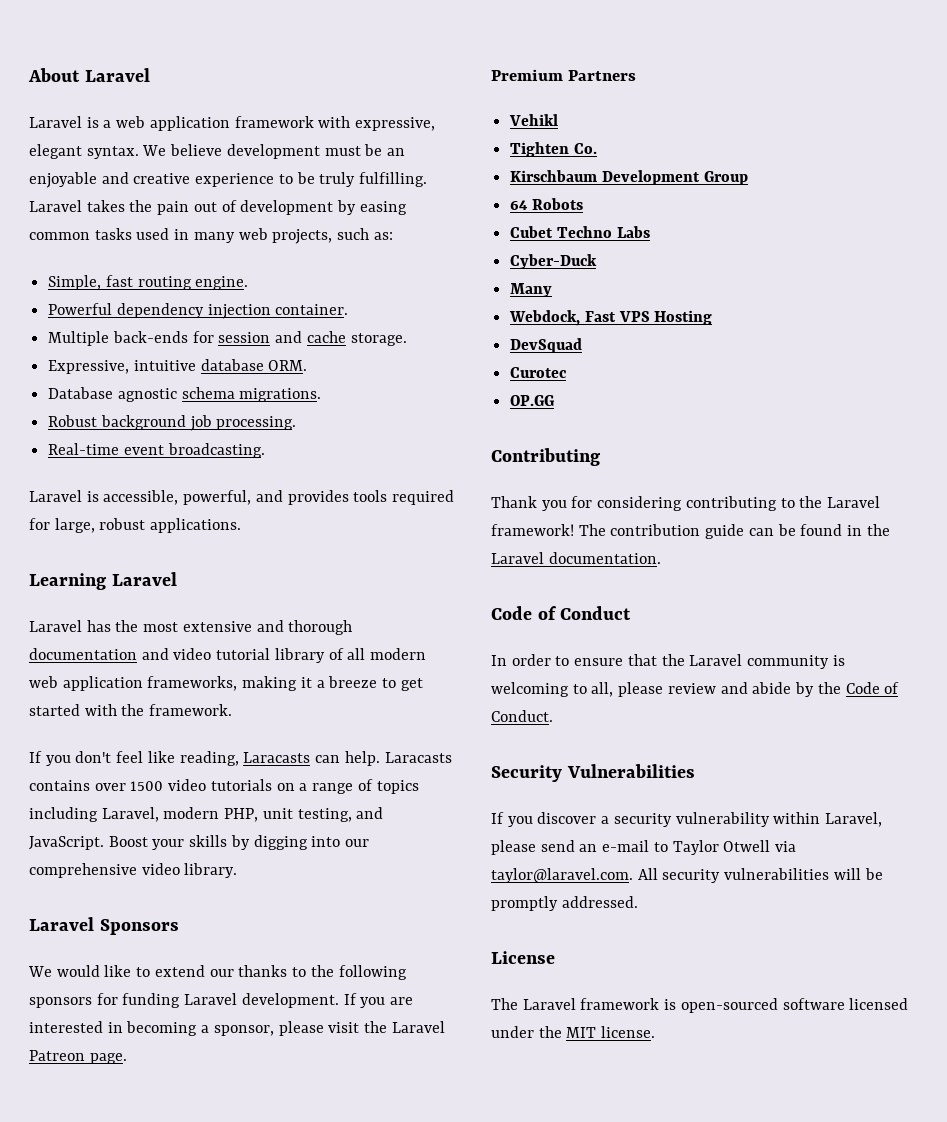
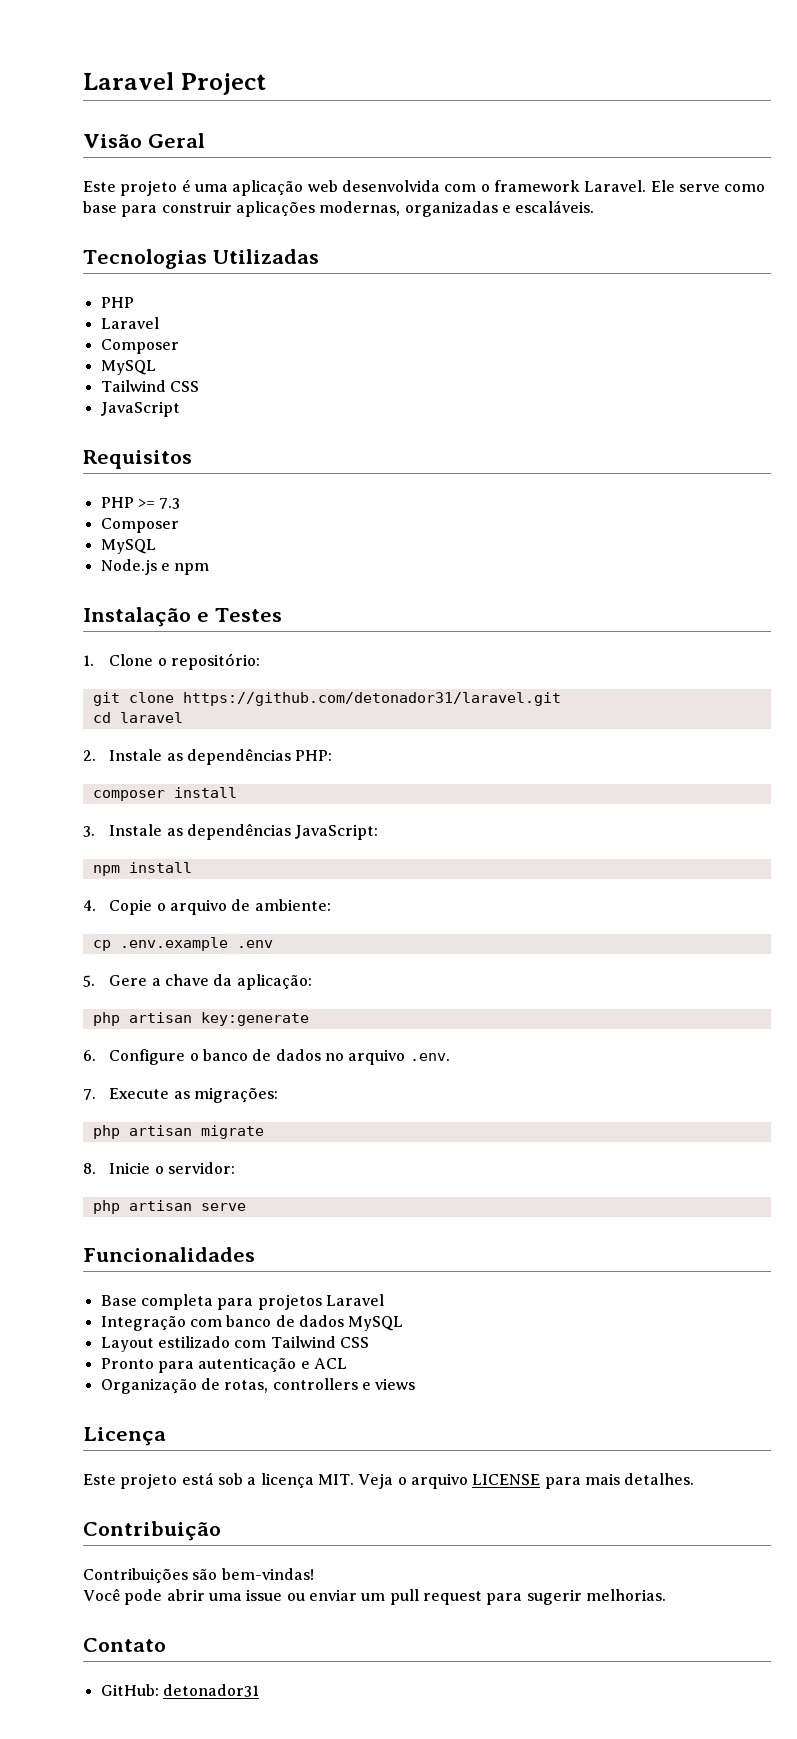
- About Laravel
- Laravel is a web application framework with expressive, elegant syntax. We believe development must be an enjoyable and creative experience to be truly fulfilling. Laravel takes the pain out of development by easing common tasks used in many web projects, such as:
- Simple, fast routing engine.
- Powerful dependency injection container.
- Multiple back-ends for session and cache storage.
- Expressive, intuitive database ORM.
- Database agnostic schema migrations.
- Robust background job processing.
- Real-time event broadcasting.
- Laravel is accessible, powerful, and provides tools required for large, robust applications.
- Learning Laravel
- Laravel has the most extensive and thorough documentation and video tutorial library of all modern web application frameworks, making it a breeze to get started with the framework.
- If you don't feel like reading, Laracasts can help. Laracasts contains over 1500 video tutorials on a range of topics including Laravel, modern PHP, unit testing, and JavaScript. Boost your skills by digging into our comprehensive video library.
- Laravel Sponsors
- We would like to extend our thanks to the following sponsors for funding Laravel development. If you are interested in becoming a sponsor, please visit the Laravel Patreon page.
- Premium Partners
- Vehikl
- Tighten Co.
- Kirschbaum Development Group
- 64 Robots
- Cubet Techno Labs
- Cyber-Duck
- Many
- Webdock, Fast VPS Hosting
- DevSquad
- Curotec
- OP.GG
- Contributing
- Thank you for considering contributing to the Laravel framework! The contribution guide can be found in the Laravel documentation.
- Code of Conduct
- In order to ensure that the Laravel community is welcoming to all, please review and abide by the Code of Conduct.
- Security Vulnerabilities
- If you discover a security vulnerability within Laravel, please send an e-mail to Taylor Otwell via taylor@laravel.com. All security vulnerabilities will be promptly addressed.
- License
- The Laravel framework is open-sourced software licensed under the MIT license.
+ Laravel Project
+ Visão Geral
+ Este projeto é uma aplicação web desenvolvida com o framework Laravel. Ele serve como base para construir aplicações modernas, organizadas e escaláveis.
+ Tecnologias Utilizadas
+ PHP
+ Laravel
+ Composer
+ MySQL
+ Tailwind CSS
+ JavaScript
+ Requisitos
+ PHP >= 7.3
+ Composer
+ MySQL
+ Node.js e npm
+ Instalação e Testes
+ 1. Clone o repositório:
+ git clone https://github.com/detonador31/laravel.git
+ cd laravel
+ 2. Instale as dependências PHP:
+ composer install
+ 3. Instale as dependências JavaScript:
+ npm install
+ 4. Copie o arquivo de ambiente:
+ cp .env.example .env
+ 5. Gere a chave da aplicação:
+ php artisan key:generate
+ 6. Configure o banco de dados no arquivo .env.
+ 7. Execute as migrações:
+ php artisan migrate
+ 8. Inicie o servidor:
+ php artisan serve
+ Funcionalidades
+ Base completa para projetos Laravel
+ Integração com banco de dados MySQL
+ Layout estilizado com Tailwind CSS
+ Pronto para autenticação e ACL
+ Organização de rotas, controllers e views
+ Licença
+ Este projeto está sob a licença MIT. Veja o arquivo LICENSE para mais detalhes.
+ Contribuição
+ Contribuições são bem-vindas!
+ Você pode abrir uma issue ou enviar um pull request para sugerir melhorias.
+ Contato
+ GitHub: detonador31

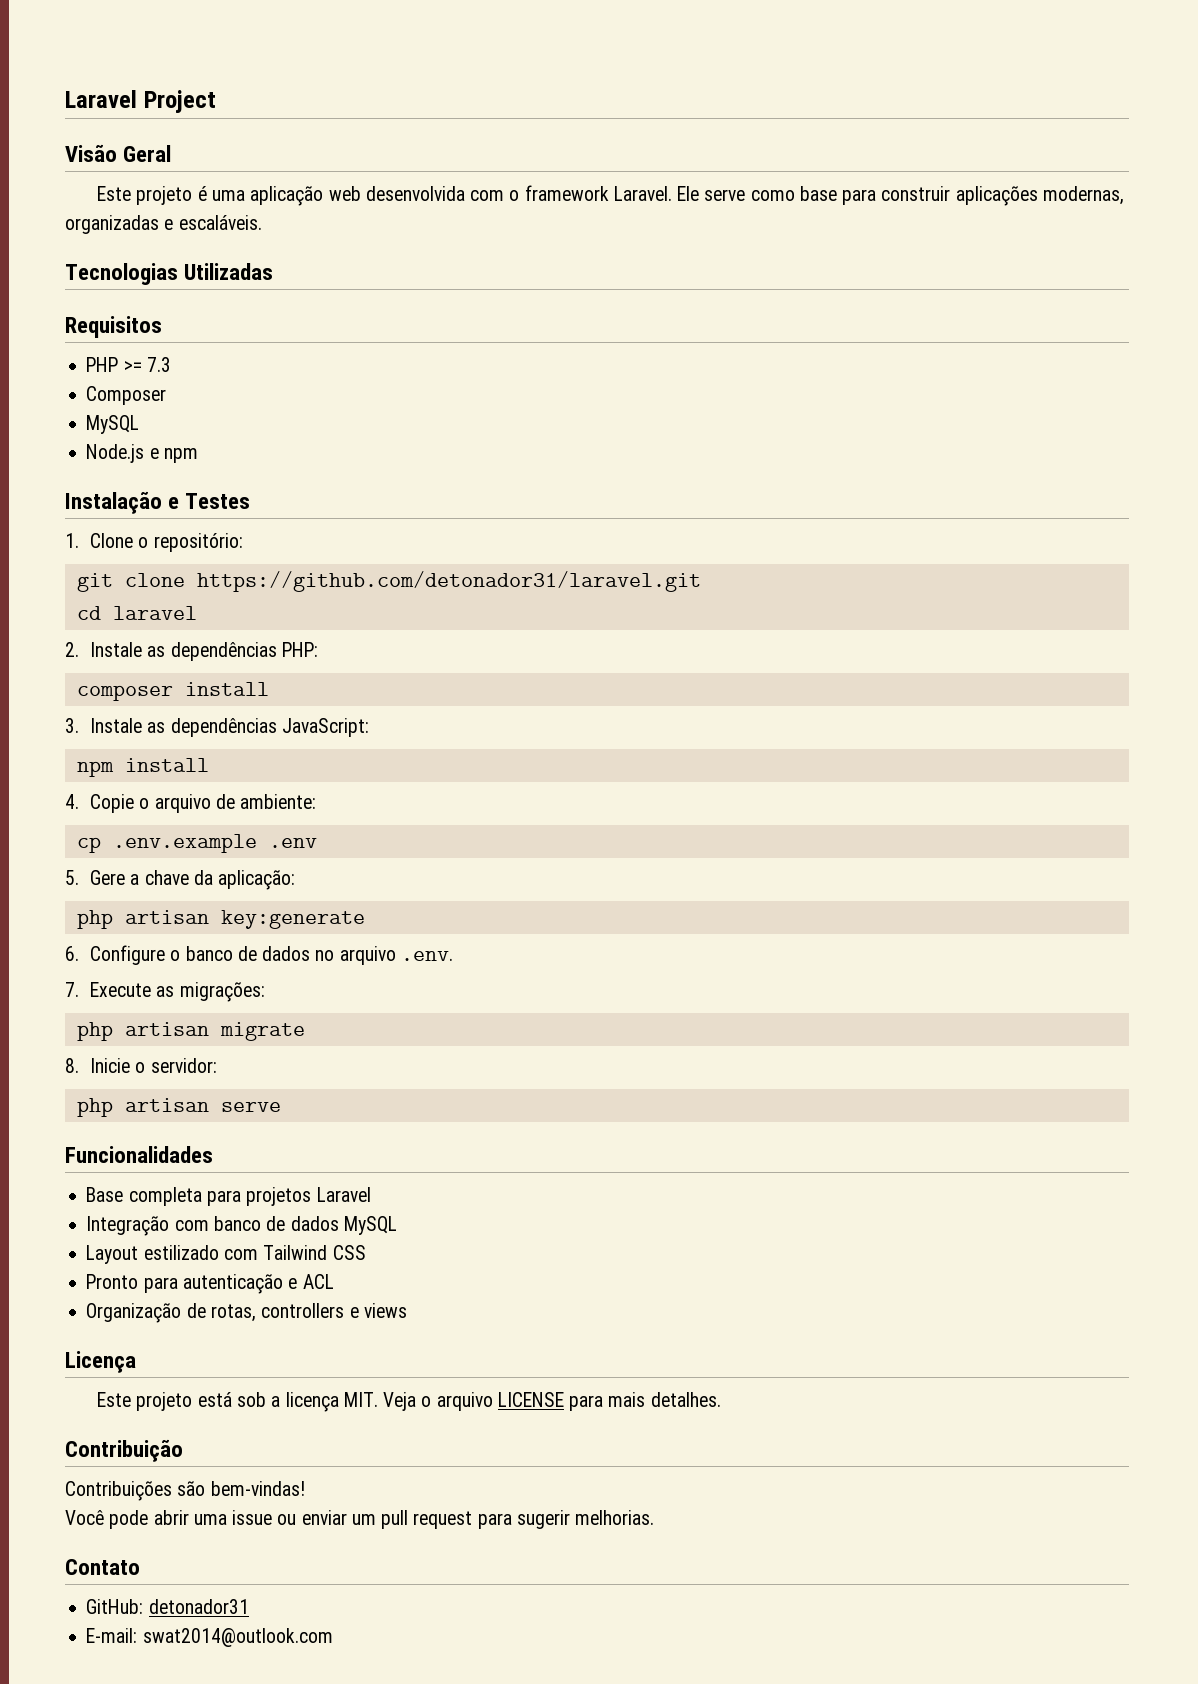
  Tecnologias Utilizadas
- PHP
- Laravel
- Composer
- MySQL
- Tailwind CSS
- JavaScript
+ E-mail: swat2014@outlook.com

